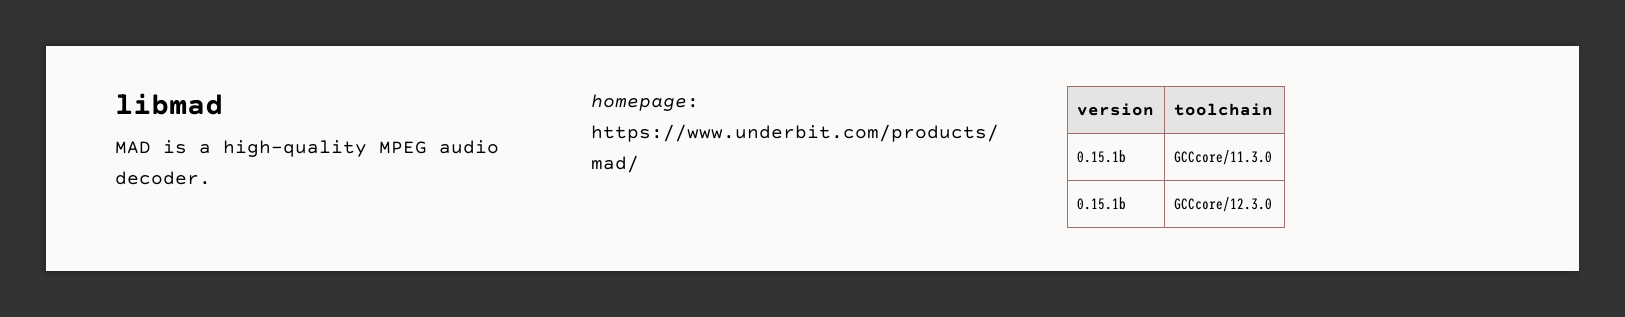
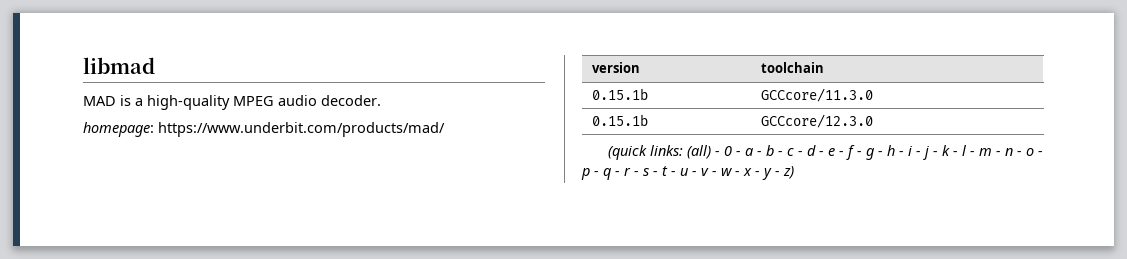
+ (quick links: (all) - 0 - a - b - c - d - e - f - g - h - i - j - k - l - m - n - o - p - q - r - s - t - u - v - w - x - y - z)

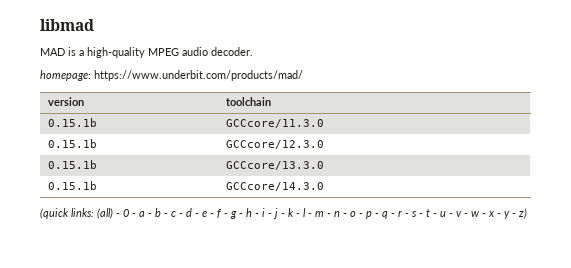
+ 0.15.1b | GCCcore/13.3.0
+ 0.15.1b | GCCcore/14.3.0

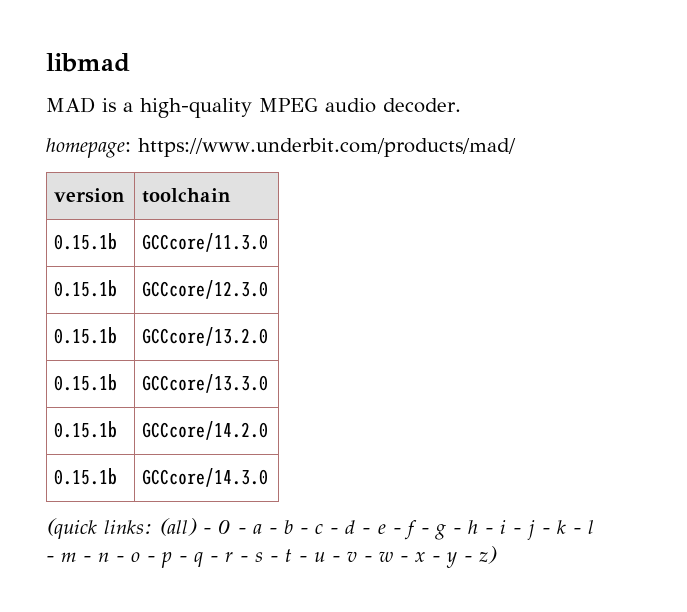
+ 0.15.1b | GCCcore/13.2.0
+ 0.15.1b | GCCcore/14.2.0

